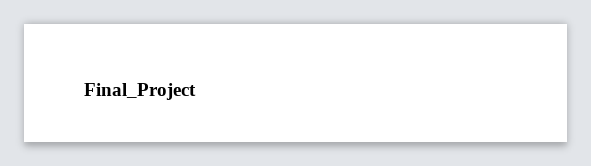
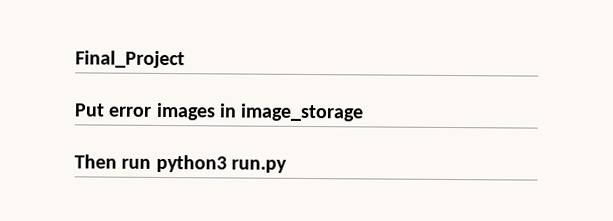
+ Put error images in image_storage
+ Then run python3 run.py

